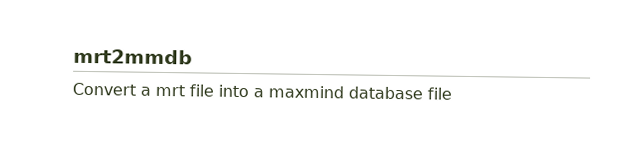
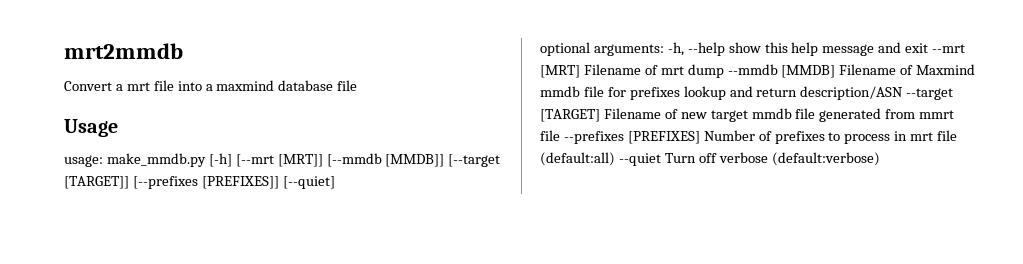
+ Usage
+ usage: make_mmdb.py [-h] [--mrt [MRT]] [--mmdb [MMDB]] [--target [TARGET]] [--prefixes [PREFIXES]] [--quiet]
+ optional arguments: -h, --help show this help message and exit --mrt [MRT] Filename of mrt dump --mmdb [MMDB] Filename of Maxmind mmdb file for prefixes lookup and return description/ASN --target [TARGET] Filename of new target mmdb file generated from mmrt file --prefixes [PREFIXES] Number of prefixes to process in mrt file (default:all) --quiet Turn off verbose (default:verbose)

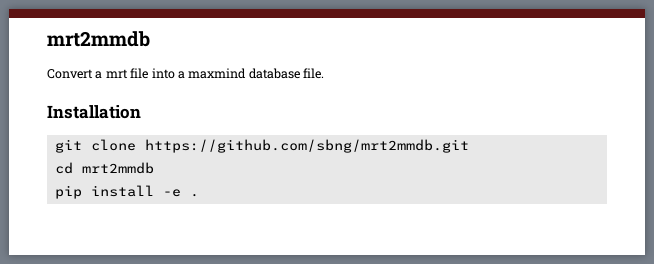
- Convert a mrt file into a maxmind database file
- Usage
- usage: make_mmdb.py [-h] [--mrt [MRT]] [--mmdb [MMDB]] [--target [TARGET]] [--prefixes [PREFIXES]] [--quiet]
- optional arguments: -h, --help show this help message and exit --mrt [MRT] Filename of mrt dump --mmdb [MMDB] Filename of Maxmind mmdb file for prefixes lookup and return description/ASN --target [TARGET] Filename of new target mmdb file generated from mmrt file --prefixes [PREFIXES] Number of prefixes to process in mrt file (default:all) --quiet Turn off verbose (default:verbose)
+ Convert a mrt file into a maxmind database file.
+ Installation
+ git clone https://github.com/sbng/mrt2mmdb.git
+ cd mrt2mmdb
+ pip install -e .

